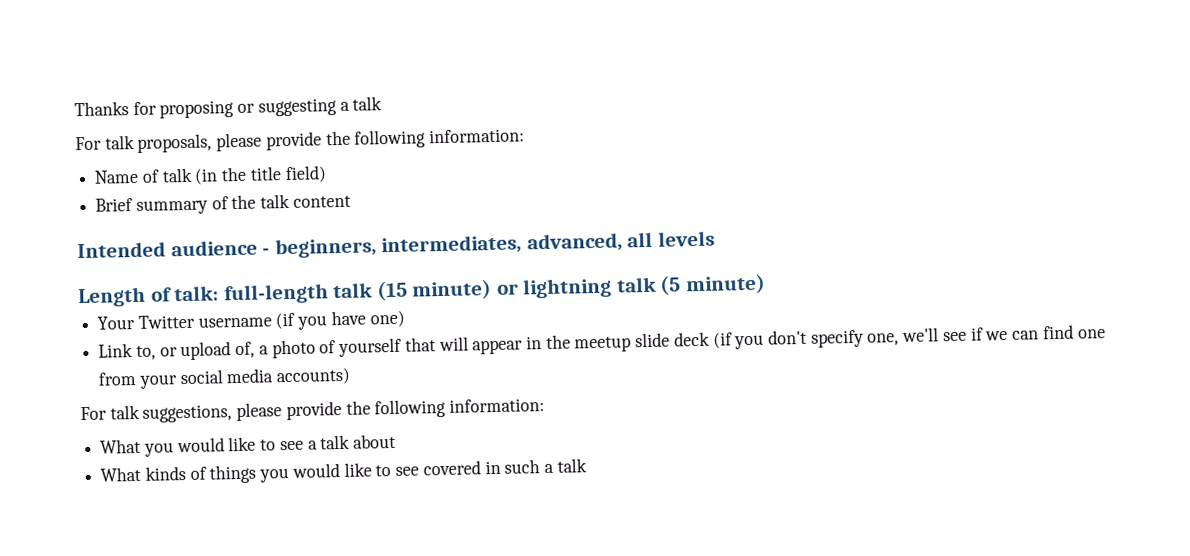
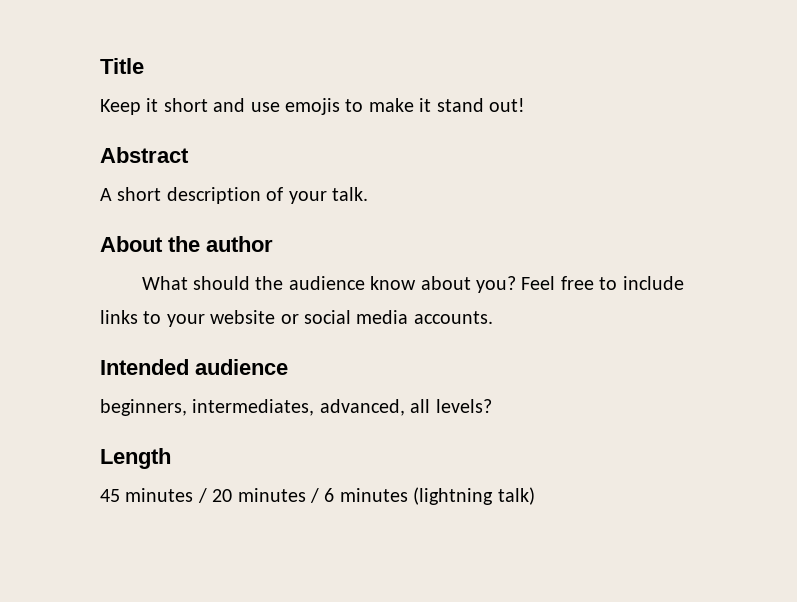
- Thanks for proposing or suggesting a talk
- For talk proposals, please provide the following information:
- Name of talk (in the title field)
- Brief summary of the talk content
+ Title
+ Keep it short and use emojis to make it stand out!
+ Abstract
+ A short description of your talk.
+ About the author
+ What should the audience know about you? Feel free to include links to your website or social media accounts.
- Intended audience - beginners, intermediates, advanced, all levels
+ Intended audience
+ beginners, intermediates, advanced, all levels?
- Length of talk: full-length talk (15 minute) or lightning talk (5 minute)
- Your Twitter username (if you have one)
- Link to, or upload of, a photo of yourself that will appear in the meetup slide deck (if you don't specify one, we'll see if we can find one from your social media accounts)
- For talk suggestions, please provide the following information:
- What you would like to see a talk about
- What kinds of things you would like to see covered in such a talk
+ Length
+ 45 minutes / 20 minutes / 6 minutes (lightning talk)

